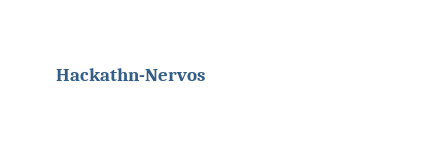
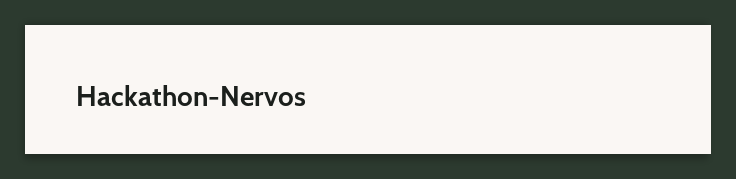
- Hackathn-Nervos
+ Hackathon-Nervos

